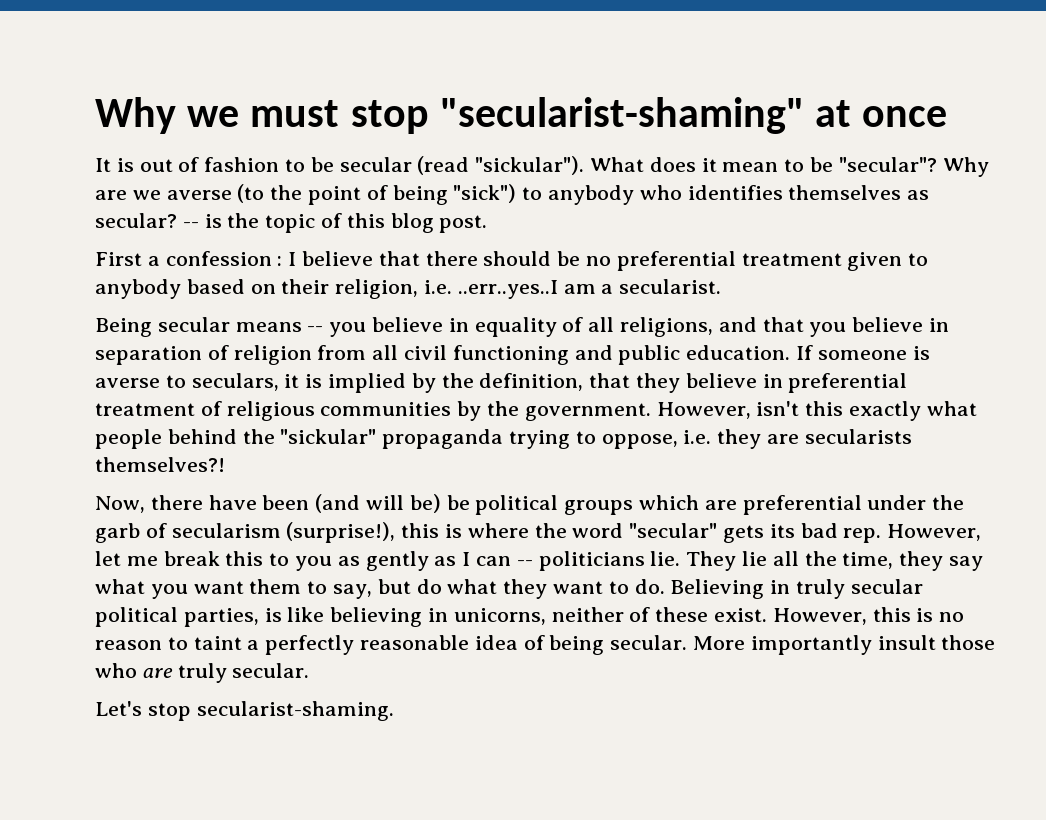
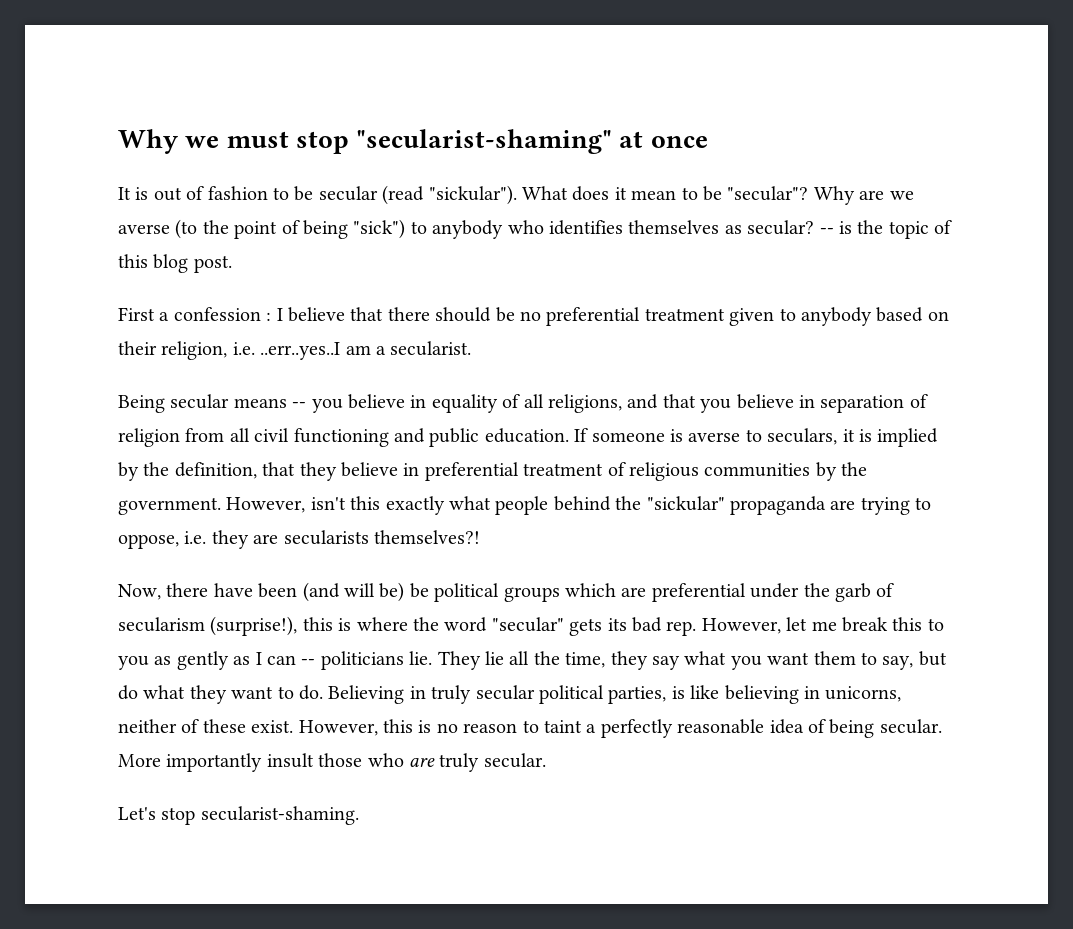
- However, isn't this exactly what people behind the "sickular" propaganda trying to oppose, i.e. they are secularists themselves?!
+ However, isn't this exactly what people behind the "sickular" propaganda are trying to oppose, i.e. they are secularists themselves?!

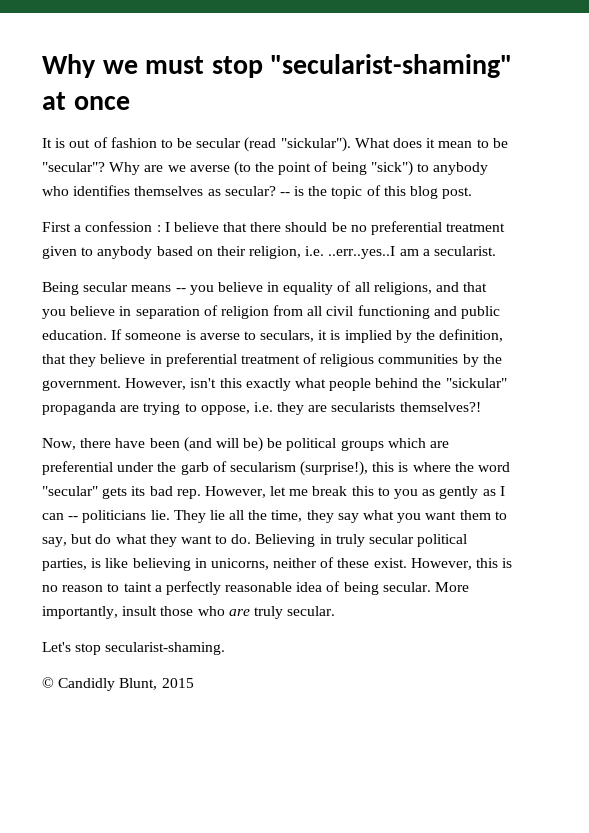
- More importantly insult those who are truly secular.
+ More importantly, insult those who are truly secular.
+ © Candidly Blunt, 2015

